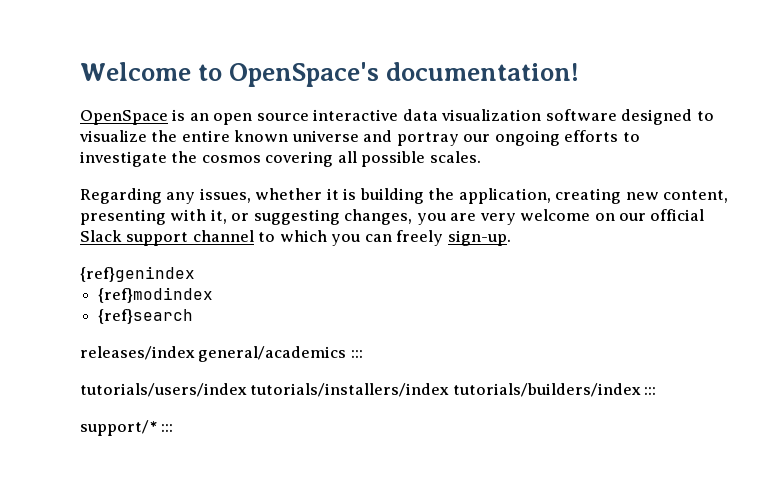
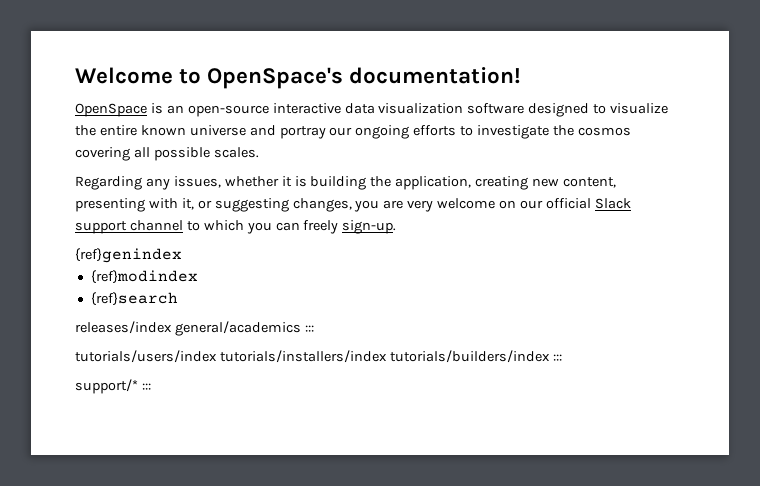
- OpenSpace is an open source interactive data visualization software designed to visualize the entire known universe and portray our ongoing efforts to investigate the cosmos covering all possible scales.
+ OpenSpace is an open-source interactive data visualization software designed to visualize the entire known universe and portray our ongoing efforts to investigate the cosmos covering all possible scales.

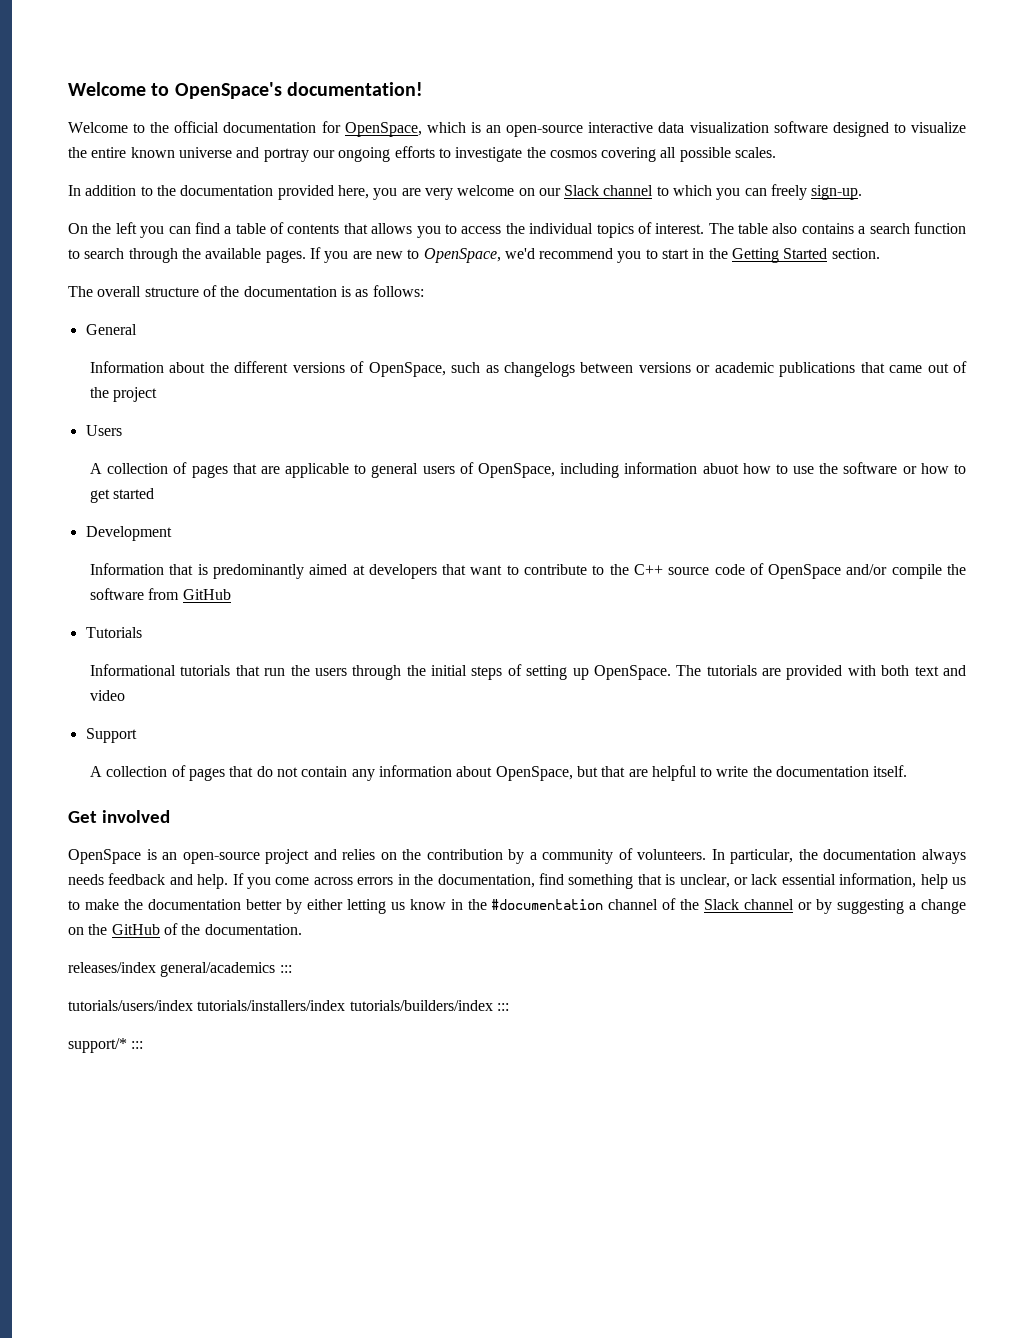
- OpenSpace is an open-source interactive data visualization software designed to visualize the entire known universe and portray our ongoing efforts to investigate the cosmos covering all possible scales.
+ Welcome to the official documentation for OpenSpace, which is an open-source interactive data visualization software designed to visualize the entire known universe and portray our ongoing efforts to investigate the cosmos covering all possible scales.
- Regarding any issues, whether it is building the application, creating new content, presenting with it, or suggesting changes, you are very welcome on our official Slack support channel to which you can freely sign-up.
+ In addition to the documentation provided here, you are very welcome on our Slack channel to which you can freely sign-up.
- {ref}genindex
- {ref}modindex
- {ref}search
+ On the left you can find a table of contents that allows you to access the individual topics of interest. The table also contains a search function to search through the available pages. If you are new to OpenSpace, we'd recommend you to start in the Getting Started section.
+ The overall structure of the documentation is as follows:
+ General
+ Information about the different versions of OpenSpace, such as changelogs between versions or academic publications that came out of the project
+ Users
+ A collection of pages that are applicable to general users of OpenSpace, including information abuot how to use the software or how to get started
+ Development
+ Information that is predominantly aimed at developers that want to contribute to the C++ source code of OpenSpace and/or compile the software from GitHub
+ Tutorials
+ Informational tutorials that run the users through the initial steps of setting up OpenSpace. The tutorials are provided with both text and video
+ Support
+ A collection of pages that do not contain any information about OpenSpace, but that are helpful to write the documentation itself.
+ Get involved
+ OpenSpace is an open-source project and relies on the contribution by a community of volunteers. In particular, the documentation always needs feedback and help. If you come across errors in the documentation, find something that is unclear, or lack essential information, help us to make the documentation better by either letting us know in the #documentation channel of the Slack channel or by suggesting a change on the GitHub of the documentation.

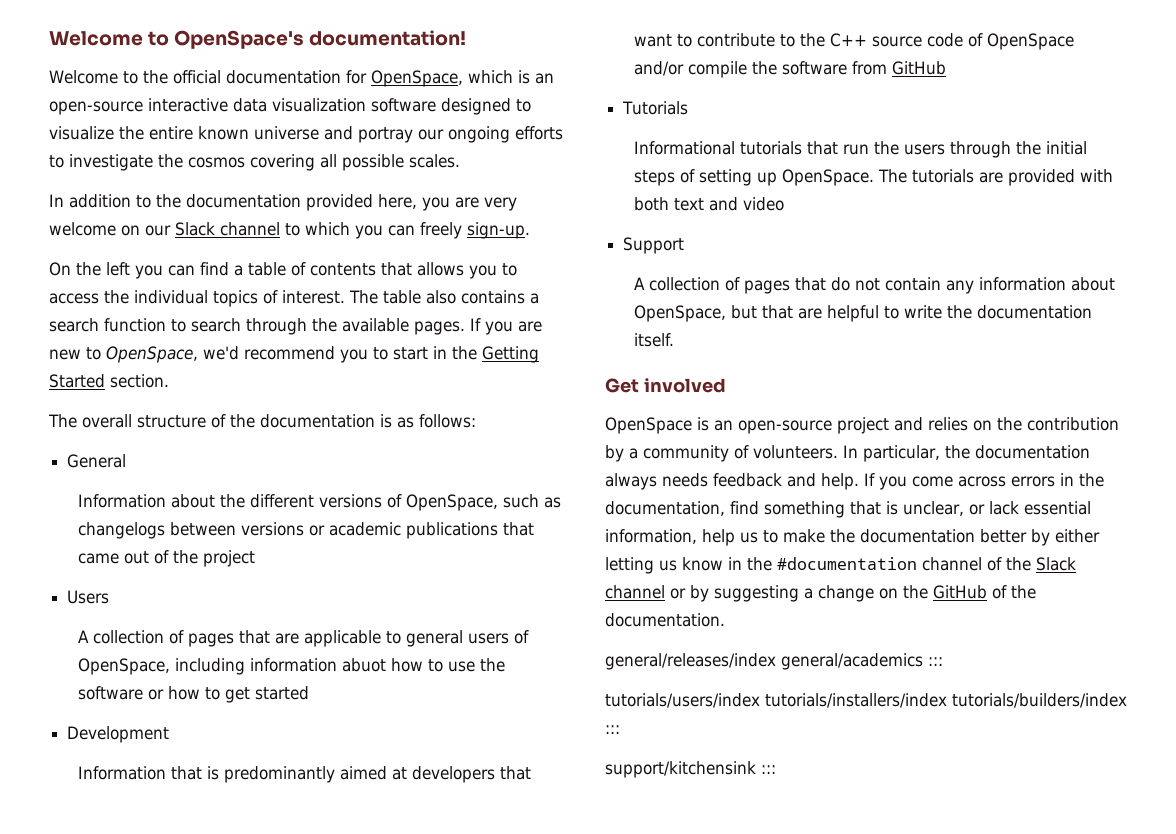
- releases/index general/academics :::
+ general/releases/index general/academics :::
- support/* :::
+ support/kitchensink :::

